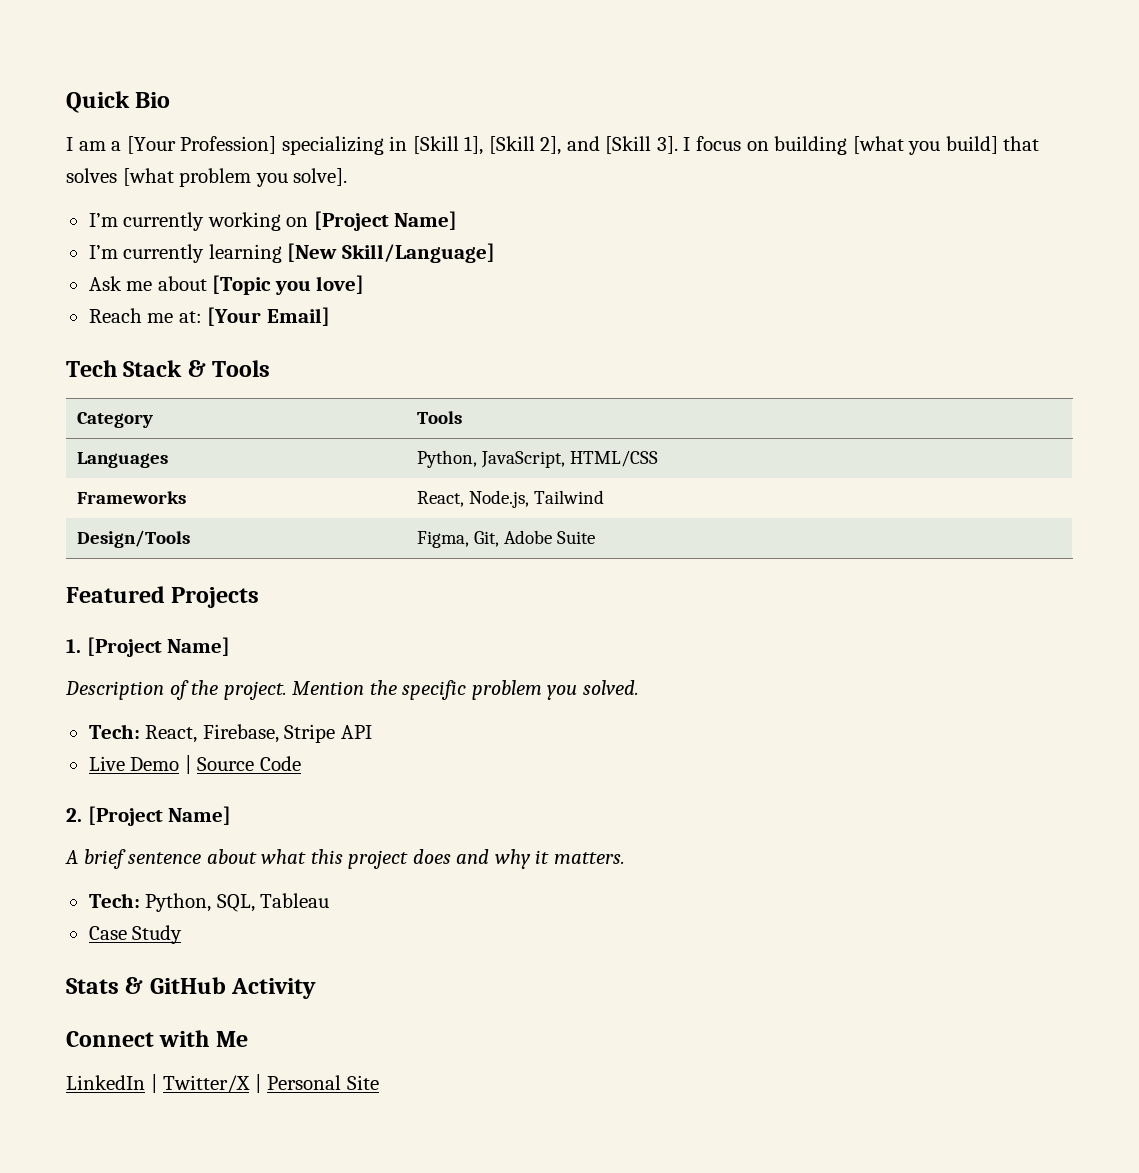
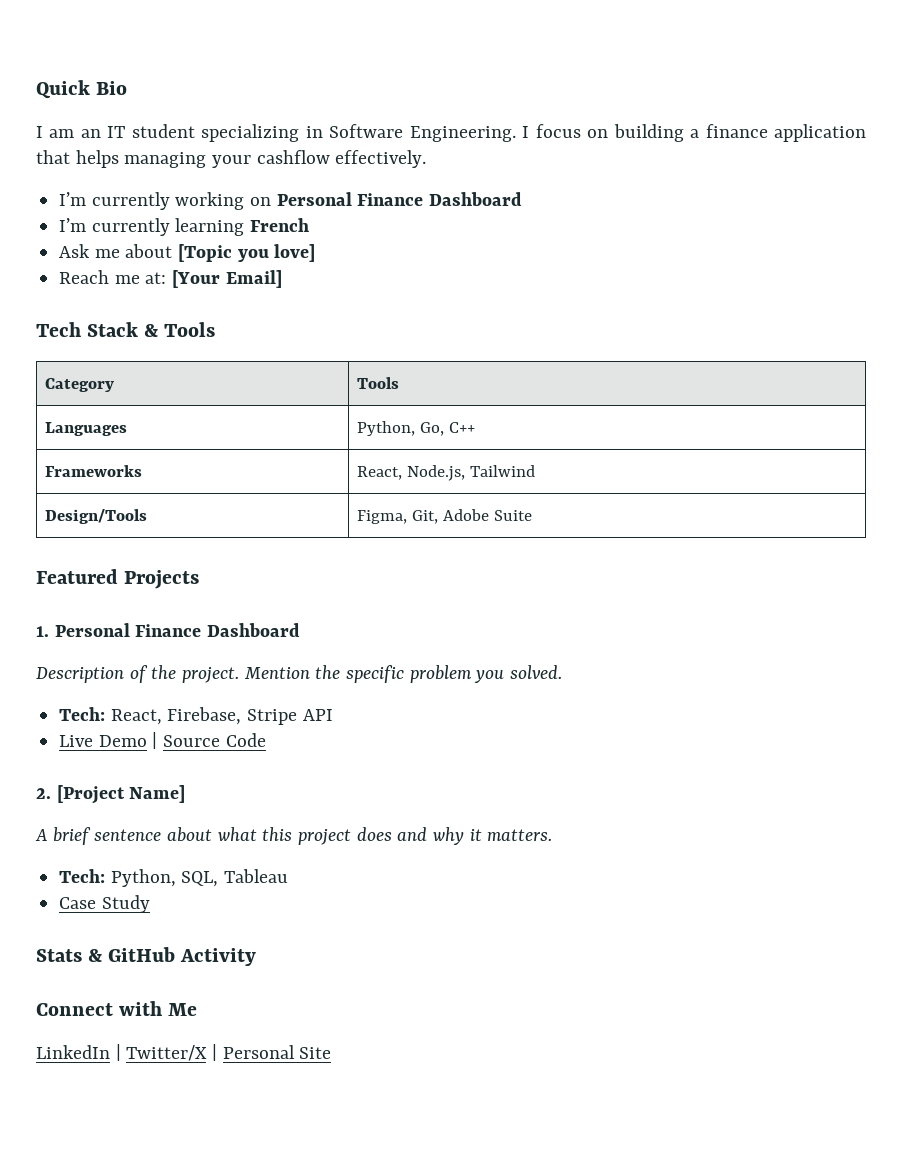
- I am a [Your Profession] specializing in [Skill 1], [Skill 2], and [Skill 3]. I focus on building [what you build] that solves [what problem you solve].
+ I am an IT student specializing in Software Engineering. I focus on building a finance application that helps managing your cashflow effectively.
- I’m currently working on [Project Name]
+ I’m currently working on Personal Finance Dashboard
- I’m currently learning [New Skill/Language]
+ I’m currently learning French
- Languages | Python, JavaScript, HTML/CSS
+ Languages | Python, Go, C++
- 1. [Project Name]
+ 1. Personal Finance Dashboard

